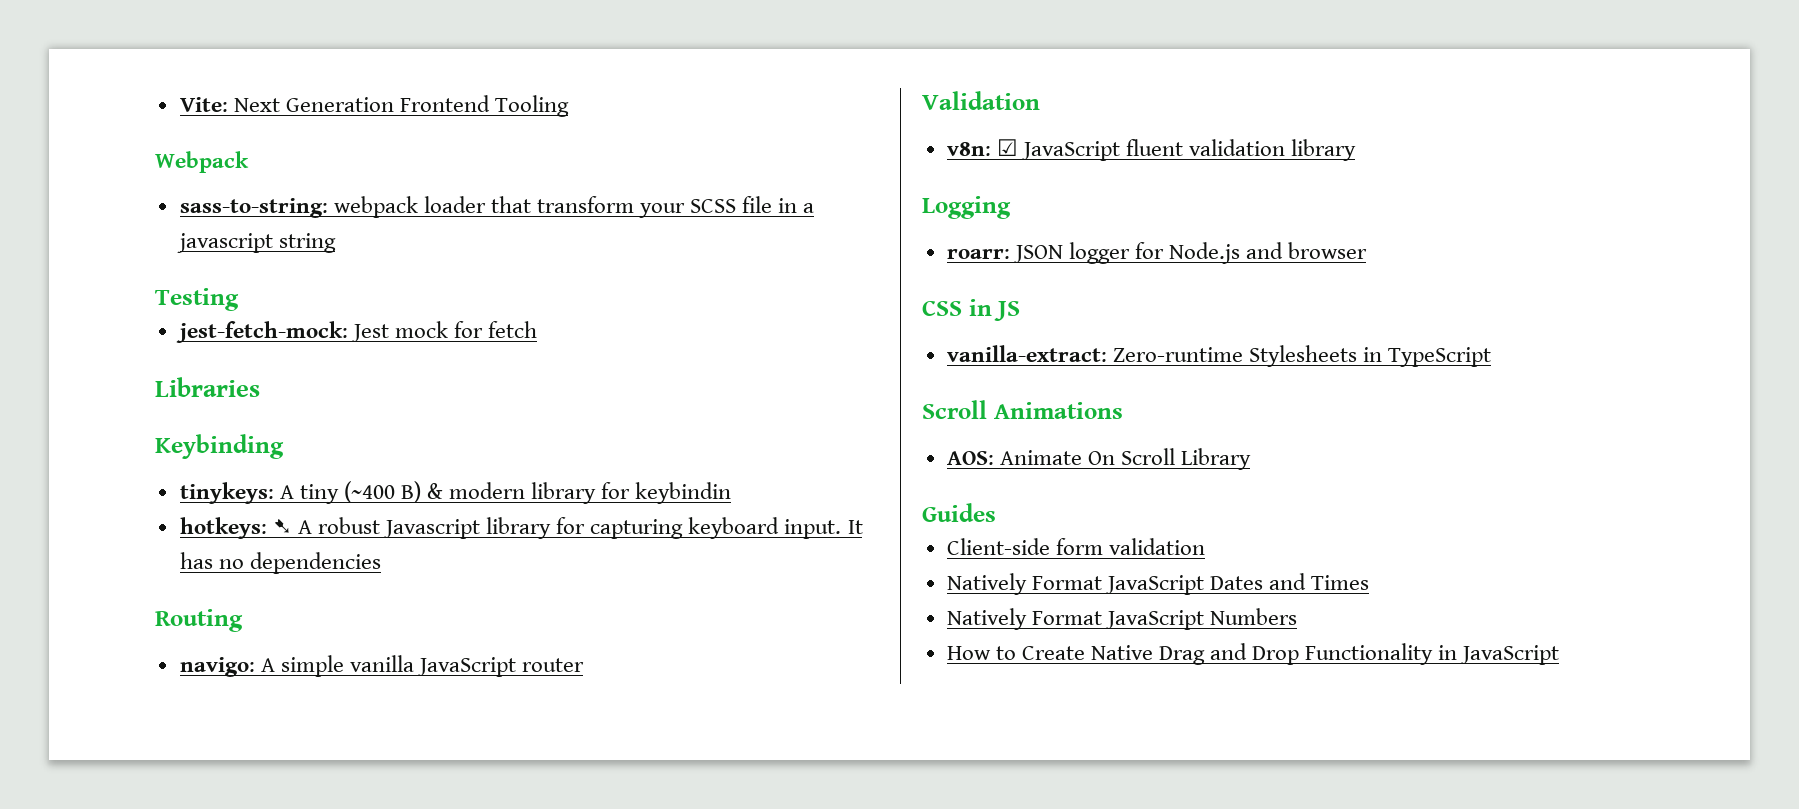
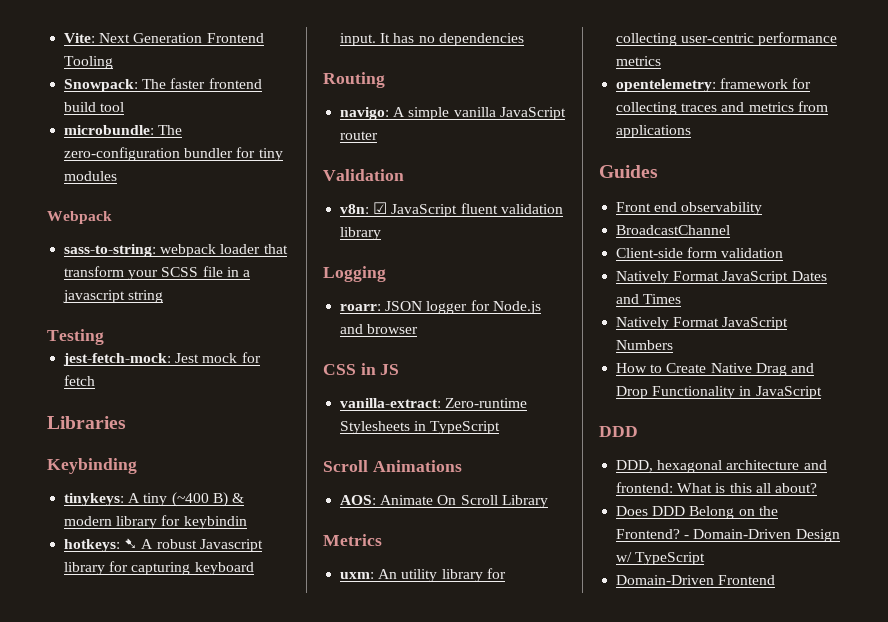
+ Snowpack: The faster frontend build tool
+ microbundle: The zero-configuration bundler for tiny modules
+ Metrics
+ uxm: An utility library for collecting user-centric performance metrics
+ opentelemetry: framework for collecting traces and metrics from applications
  Guides
+ Front end observability
+ BroadcastChannel
  How to Create Native Drag and Drop Functionality in JavaScript
+ DDD
+ DDD, hexagonal architecture and frontend: What is this all about?
+ Does DDD Belong on the Frontend? - Domain-Driven Design w/ TypeScript
+ Domain-Driven Frontend

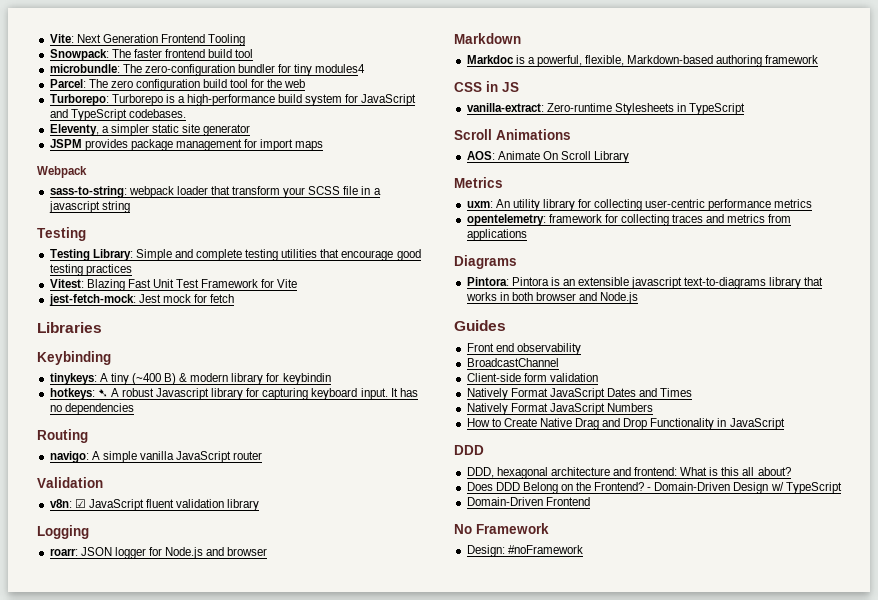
- microbundle: The zero-configuration bundler for tiny modules
+ microbundle: The zero-configuration bundler for tiny modules4
+ Parcel: The zero configuration build tool for the web
+ Turborepo: Turborepo is a high-performance build system for JavaScript and TypeScript codebases.
+ Eleventy, a simpler static site generator
+ JSPM provides package management for import maps
+ Testing Library: Simple and complete testing utilities that encourage good testing practices
+ Vitest: Blazing Fast Unit Test Framework for Vite
+ Markdown
+ Markdoc is a powerful, flexible, Markdown-based authoring framework
+ Diagrams
+ Pintora: Pintora is an extensible javascript text-to-diagrams library that works in both browser and Node.js
+ No Framework
+ Design: #noFramework

